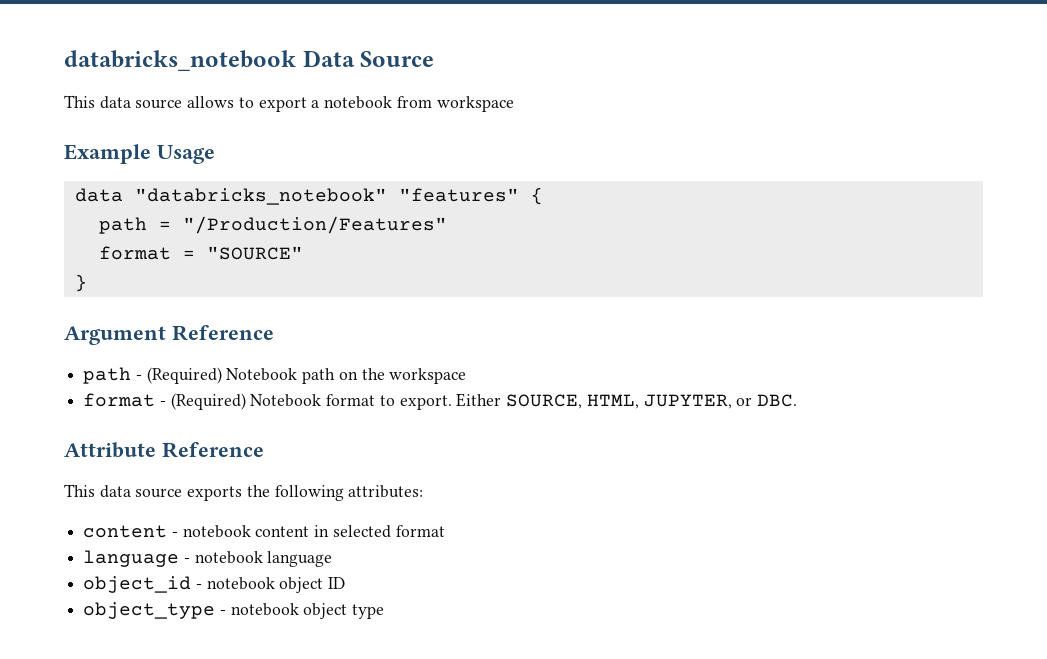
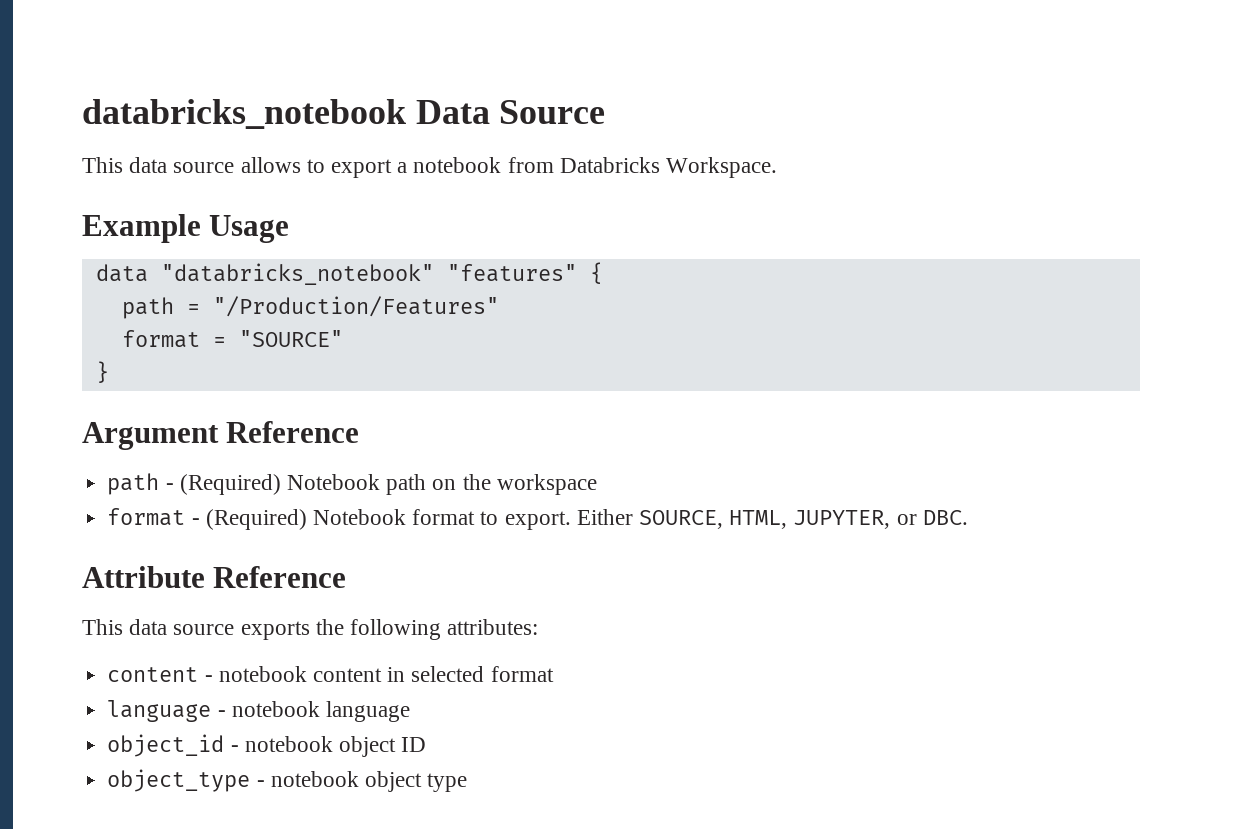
- This data source allows to export a notebook from workspace
+ This data source allows to export a notebook from Databricks Workspace.

